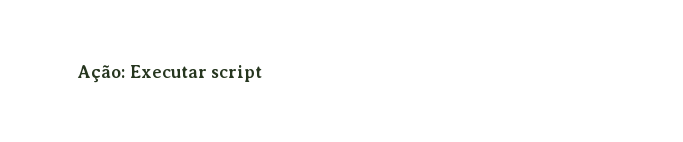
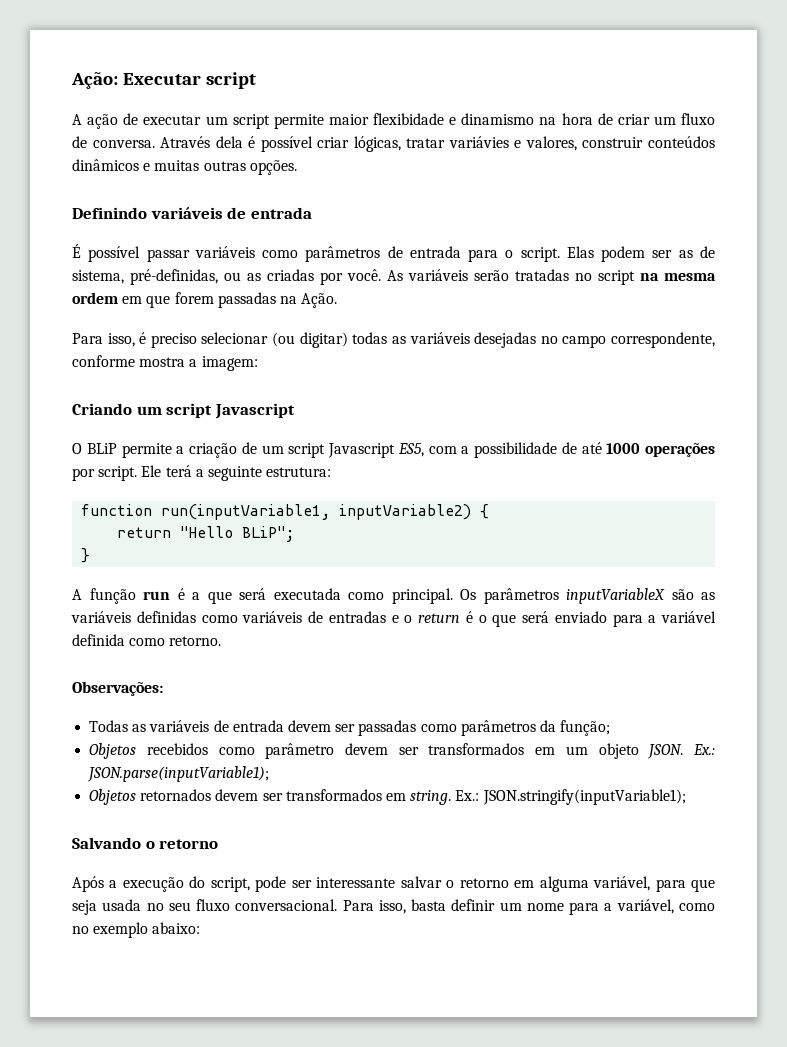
+ A ação de executar um script permite maior flexibidade e dinamismo na hora de criar um fluxo de conversa. Através dela é possível criar lógicas, tratar variávies e valores, construir conteúdos dinâmicos e muitas outras opções.
+ Definindo variáveis de entrada
+ É possível passar variáveis como parâmetros de entrada para o script. Elas podem ser as de sistema, pré-definidas, ou as criadas por você. As variáveis serão tratadas no script na mesma ordem em que forem passadas na Ação.
+ Para isso, é preciso selecionar (ou digitar) todas as variáveis desejadas no campo correspondente, conforme mostra a imagem:
+ Criando um script Javascript
+ O BLiP permite a criação de um script Javascript ES5, com a possibilidade de até 1000 operações por script. Ele terá a seguinte estrutura:
+ function run(inputVariable1, inputVariable2) {
+ return "Hello BLiP";
+ }
+ A função run é a que será executada como principal. Os parâmetros inputVariableX são as variáveis definidas como variáveis de entradas e o return é o que será enviado para a variável definida como retorno.
+ Observações:
+ Todas as variáveis de entrada devem ser passadas como parâmetros da função;
+ Objetos recebidos como parâmetro devem ser transformados em um objeto JSON. Ex.: JSON.parse(inputVariable1);
+ Objetos retornados devem ser transformados em string. Ex.: JSON.stringify(inputVariable1);
+ Salvando o retorno
+ Após a execução do script, pode ser interessante salvar o retorno em alguma variável, para que seja usada no seu fluxo conversacional. Para isso, basta definir um nome para a variável, como no exemplo abaixo:

